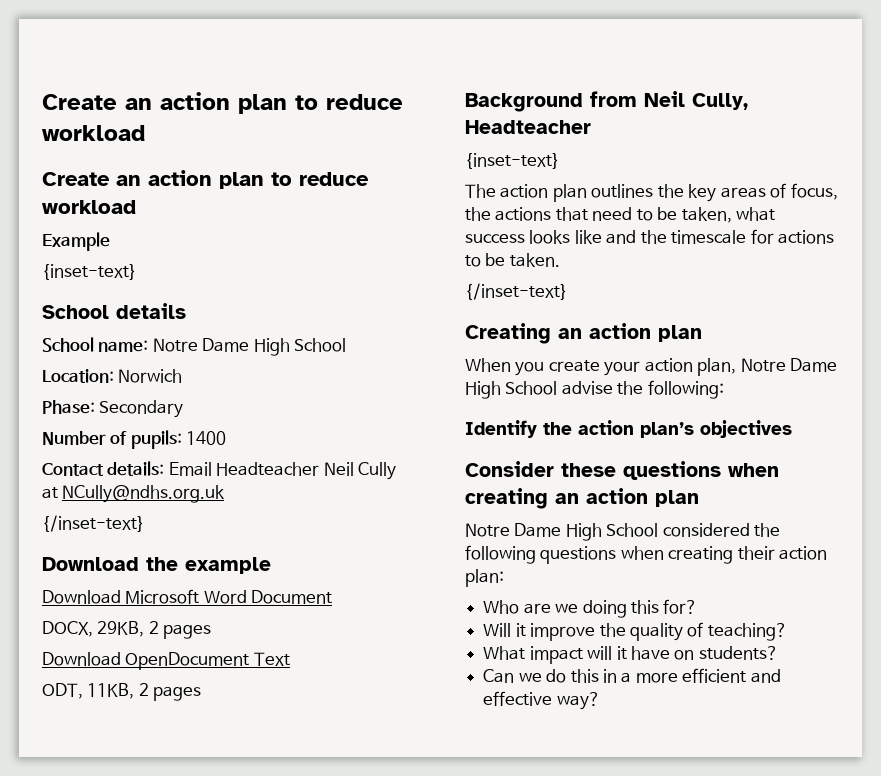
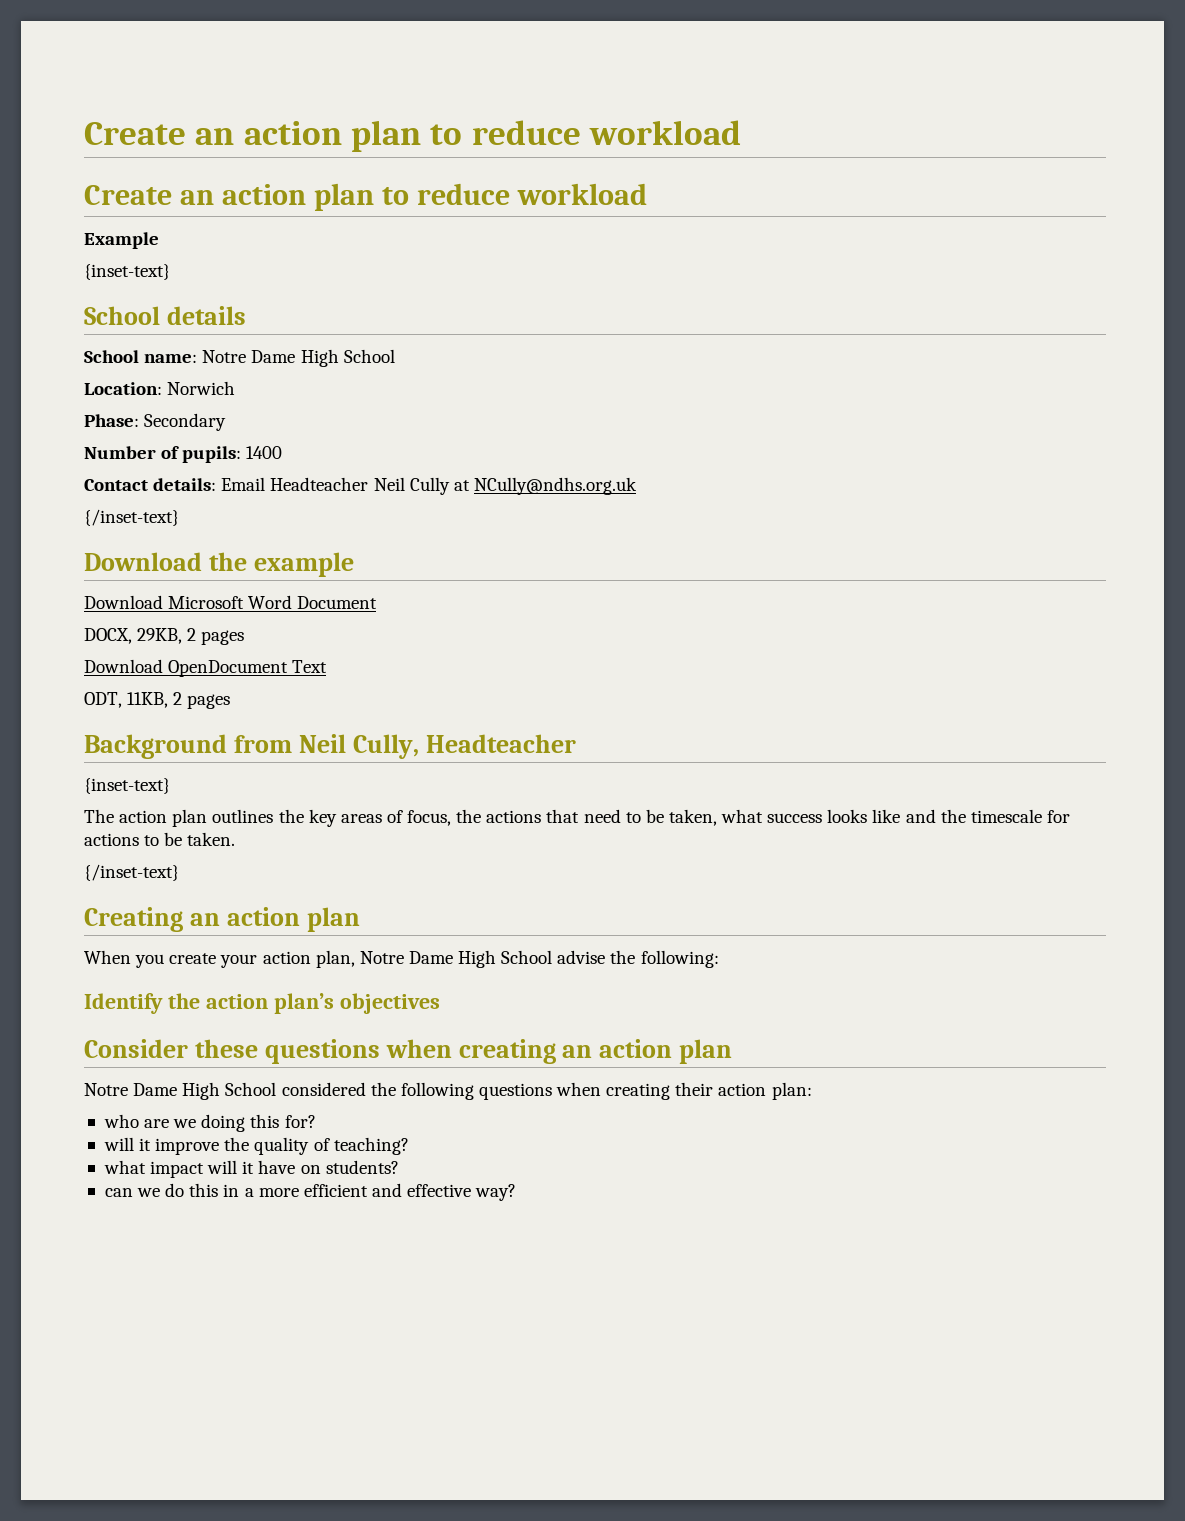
- Who are we doing this for?
+ who are we doing this for?
- Will it improve the quality of teaching?
+ will it improve the quality of teaching?
- What impact will it have on students?
+ what impact will it have on students?
- Can we do this in a more efficient and effective way?
+ can we do this in a more efficient and effective way?

